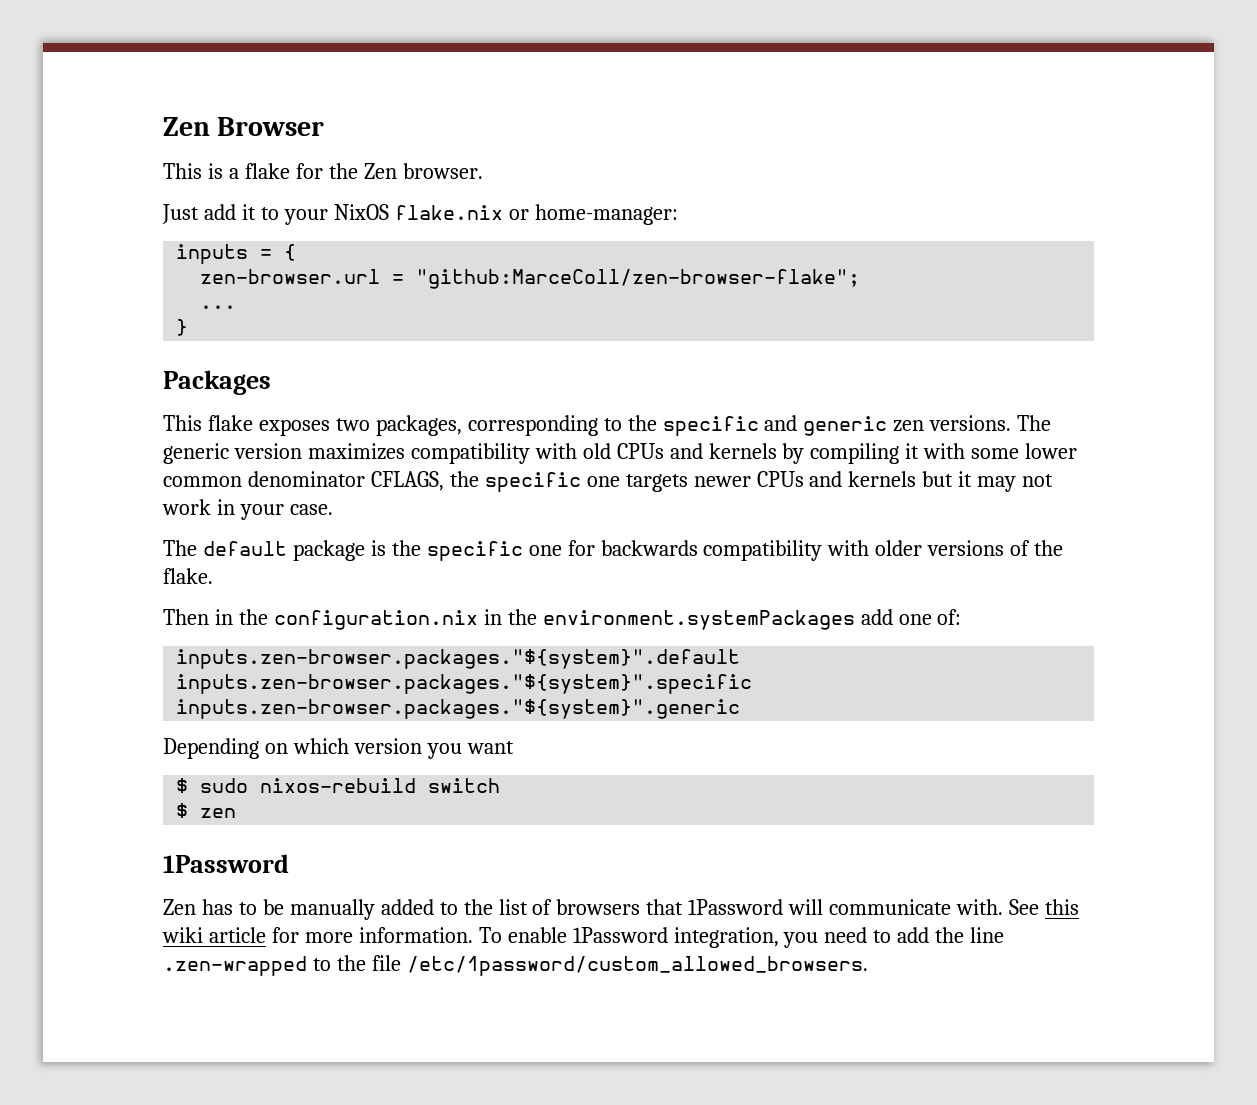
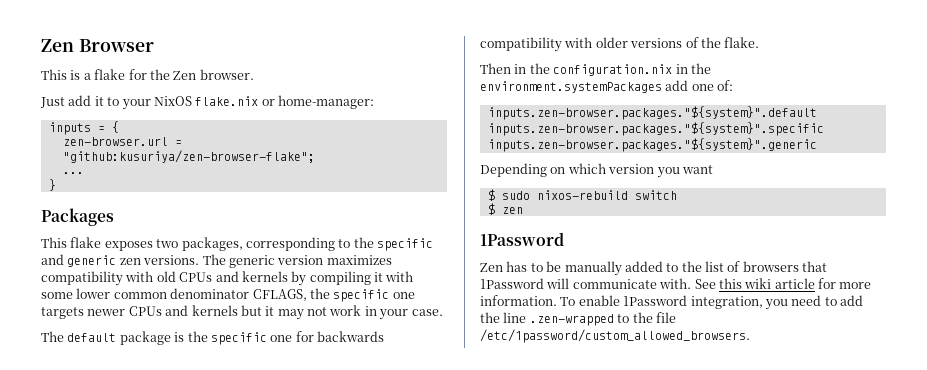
- zen-browser.url = "github:MarceColl/zen-browser-flake";
+ zen-browser.url = "github:kusuriya/zen-browser-flake";

